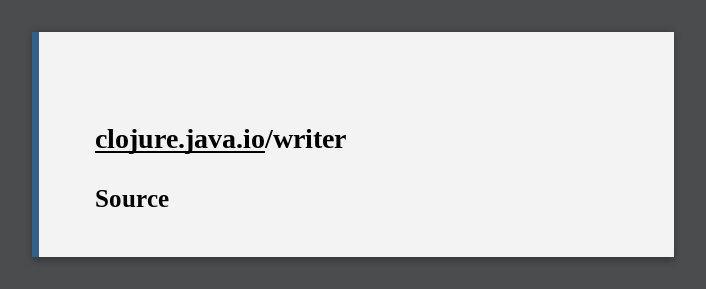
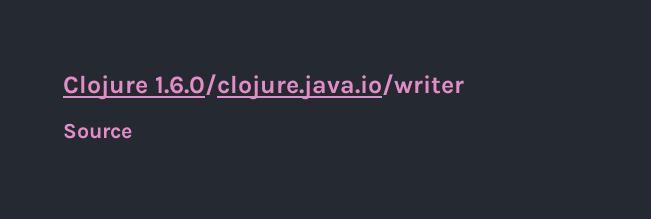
- clojure.java.io/writer
+ Clojure 1.6.0/clojure.java.io/writer

